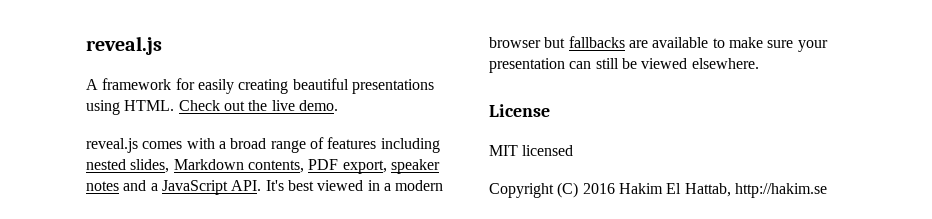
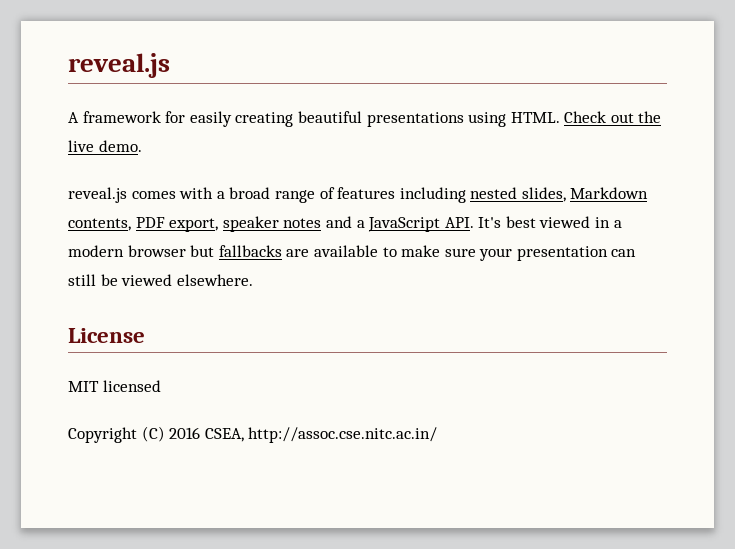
- Copyright (C) 2016 Hakim El Hattab, http://hakim.se
+ Copyright (C) 2016 CSEA, http://assoc.cse.nitc.ac.in/

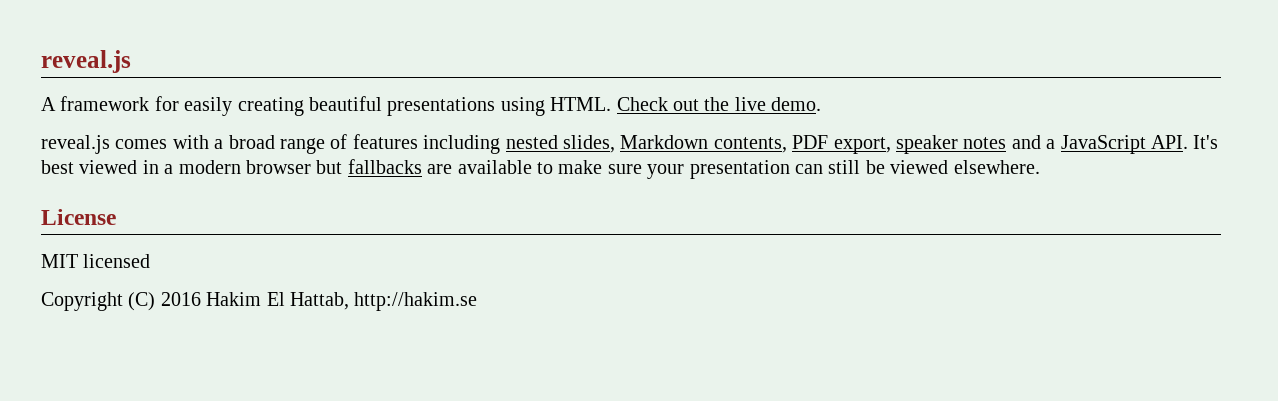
- Copyright (C) 2016 CSEA, http://assoc.cse.nitc.ac.in/
+ Copyright (C) 2016 Hakim El Hattab, http://hakim.se

